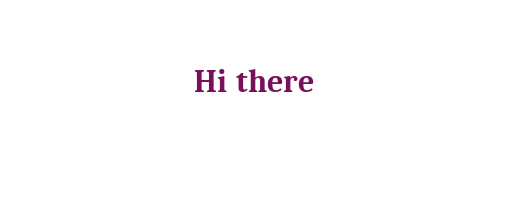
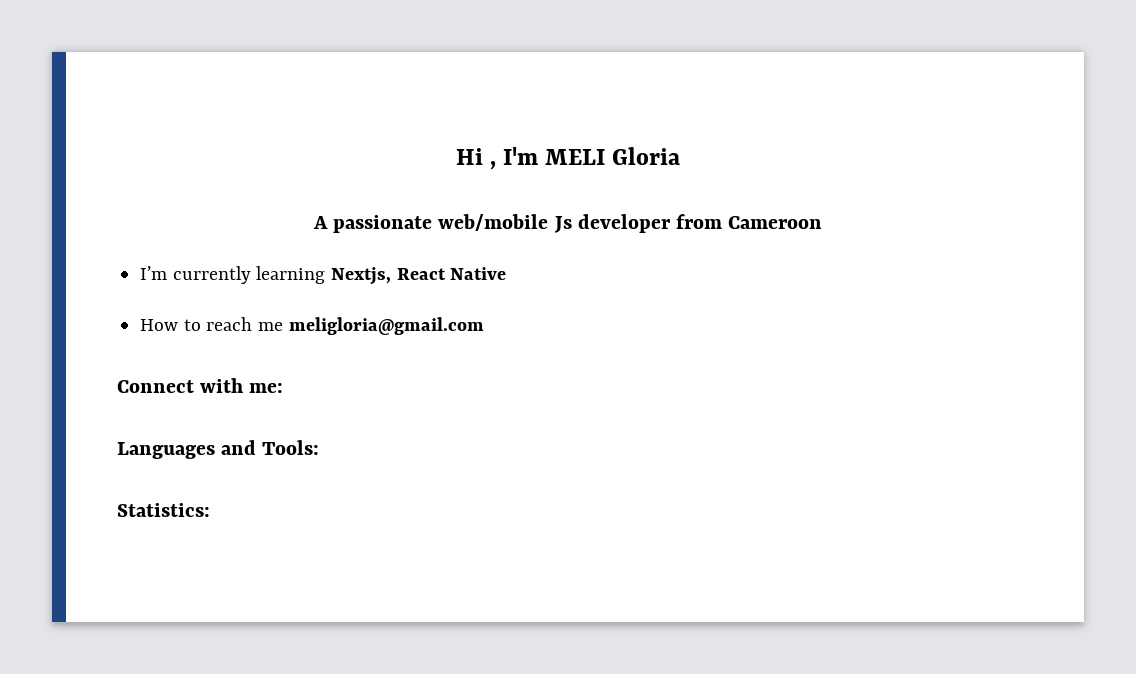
- Hi there
+ Hi , I'm MELI Gloria
+ A passionate web/mobile Js developer from Cameroon
+ I’m currently learning Nextjs, React Native
+ How to reach me meligloria@gmail.com
+ Connect with me:
+ Languages and Tools:
+ Statistics:

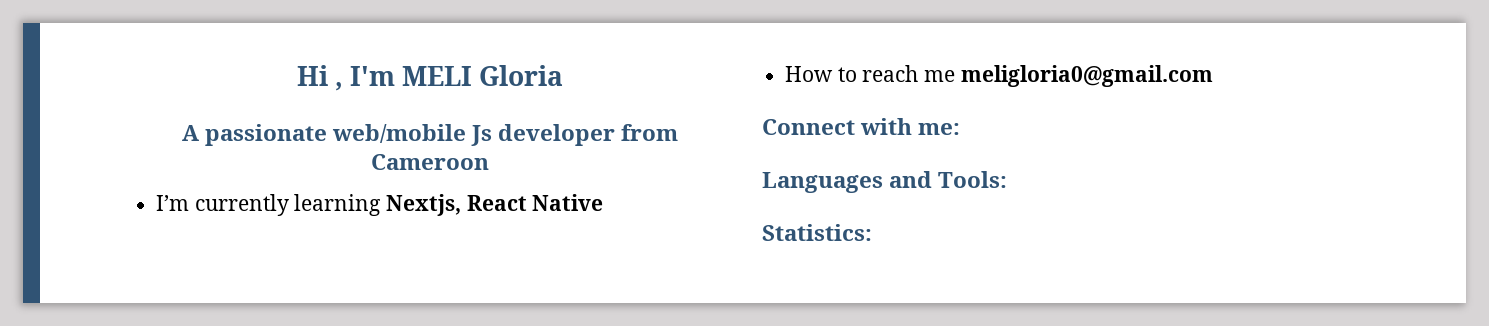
- How to reach me meligloria@gmail.com
+ How to reach me meligloria0@gmail.com

